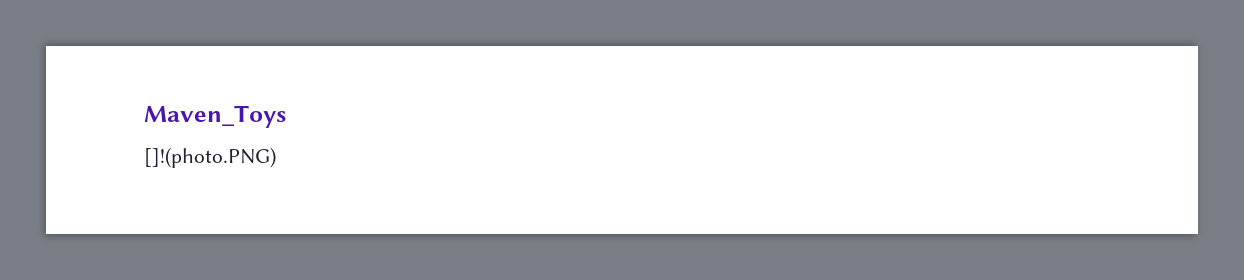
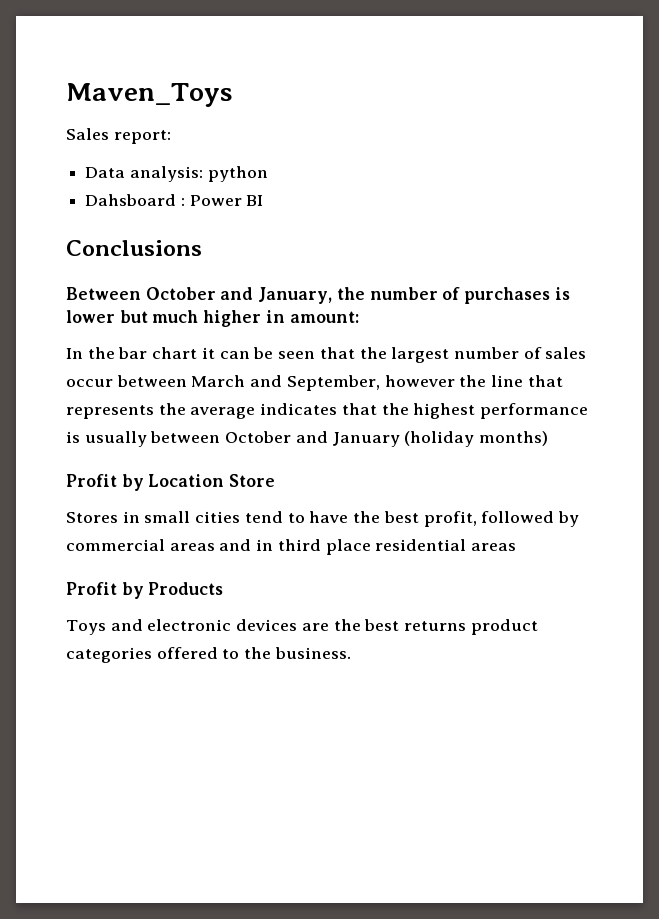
- []!(photo.PNG)
+ Sales report:
+ Data analysis: python
+ Dahsboard : Power BI
+ Conclusions
+ Between October and January, the number of purchases is lower but much higher in amount:
+ In the bar chart it can be seen that the largest number of sales occur between March and September, however the line that represents the average indicates that the highest performance is usually between October and January (holiday months)
+ Profit by Location Store
+ Stores in small cities tend to have the best profit, followed by commercial areas and in third place residential areas
+ Profit by Products
+ Toys and electronic devices are the best returns product categories offered to the business.

